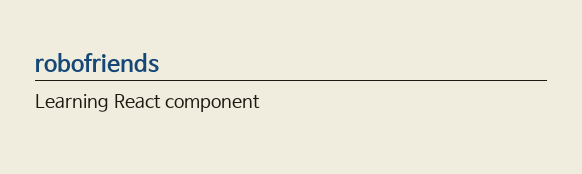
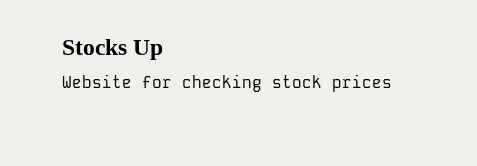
- robofriends
- Learning React component
+ Stocks Up
+ Website for checking stock prices

